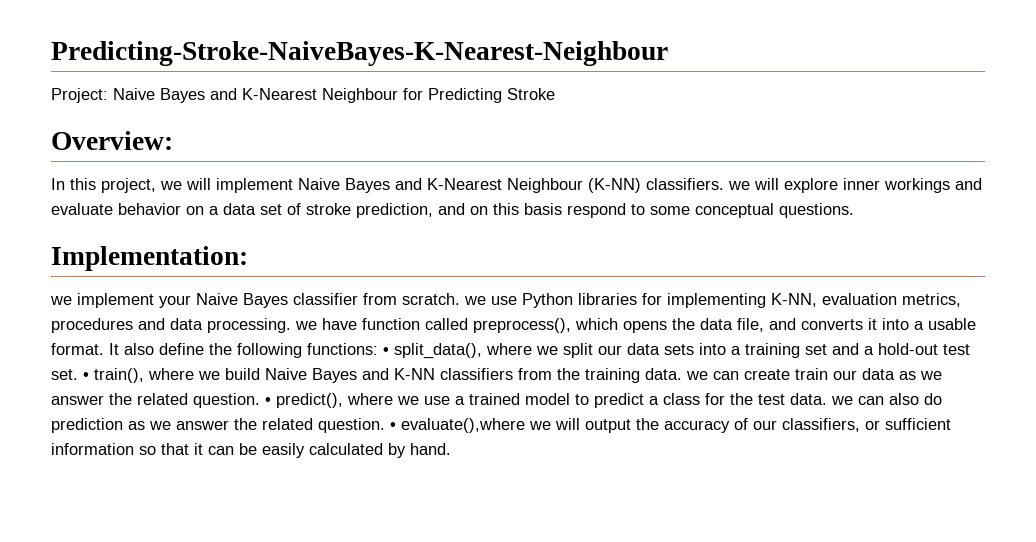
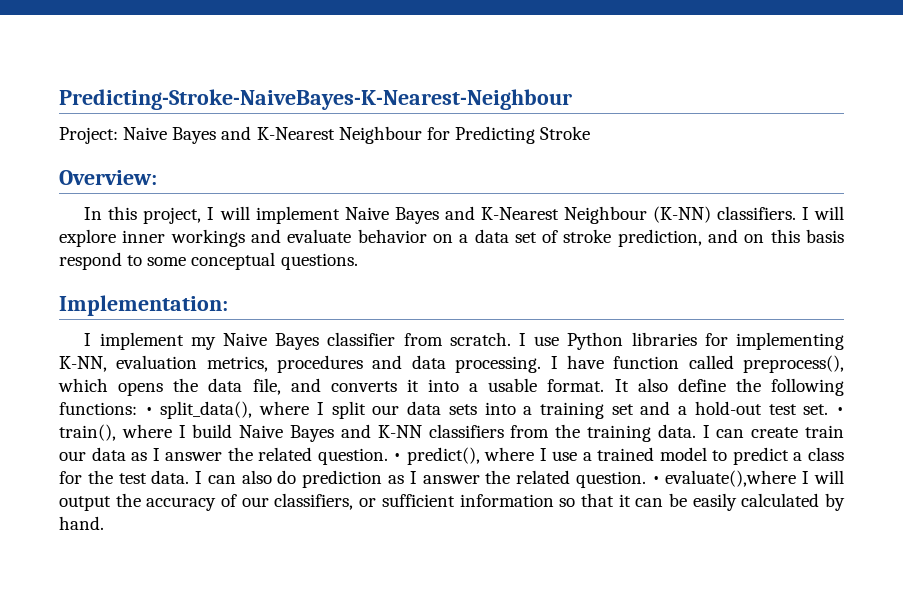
- In this project, we will implement Naive Bayes and K-Nearest Neighbour (K-NN) classifiers. we will explore inner workings and evaluate behavior on a data set of stroke prediction, and on this basis respond to some conceptual questions.
+ In this project, I will implement Naive Bayes and K-Nearest Neighbour (K-NN) classifiers. I will explore inner workings and evaluate behavior on a data set of stroke prediction, and on this basis respond to some conceptual questions.
- we implement your Naive Bayes classifier from scratch. we use Python libraries for implementing K-NN, evaluation metrics, procedures and data processing. we have function called preprocess(), which opens the data file, and converts it into a usable format.
+ I implement my Naive Bayes classifier from scratch. I use Python libraries for implementing K-NN, evaluation metrics, procedures and data processing. I have function called preprocess(), which opens the data file, and converts it into a usable format.
- It also define the following functions: • split_data(), where we split our data sets into a training set and a hold-out test set.
+ It also define the following functions: • split_data(), where I split our data sets into a training set and a hold-out test set.
- • train(), where we build Naive Bayes and K-NN classifiers from the training data. we can create train our data as we answer the related question.
+ • train(), where I build Naive Bayes and K-NN classifiers from the training data. I can create train our data as I answer the related question.
- • predict(), where we use a trained model to predict a class for the test data. we can also do prediction as we answer the related question.
+ • predict(), where I use a trained model to predict a class for the test data. I can also do prediction as I answer the related question.
- • evaluate(),where we will output the accuracy of our classifiers, or sufficient information so that it can be easily calculated by hand.
+ • evaluate(),where I will output the accuracy of our classifiers, or sufficient information so that it can be easily calculated by hand.

